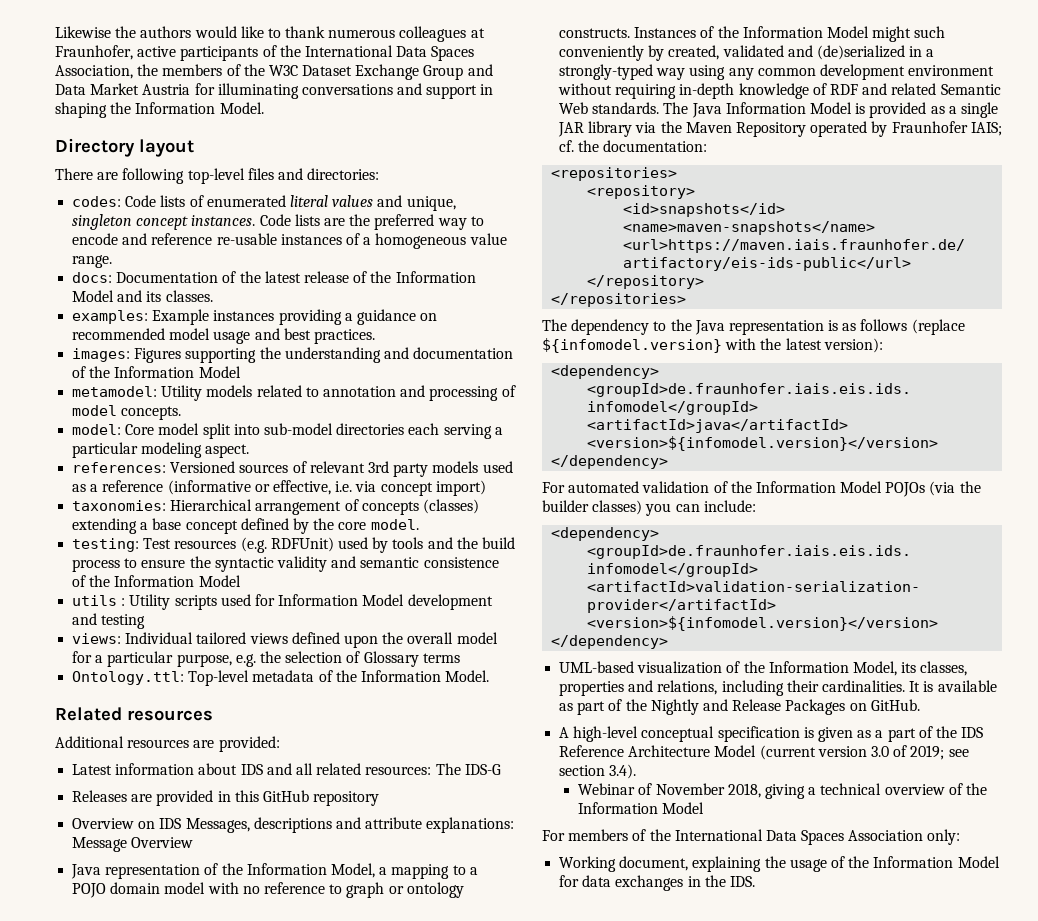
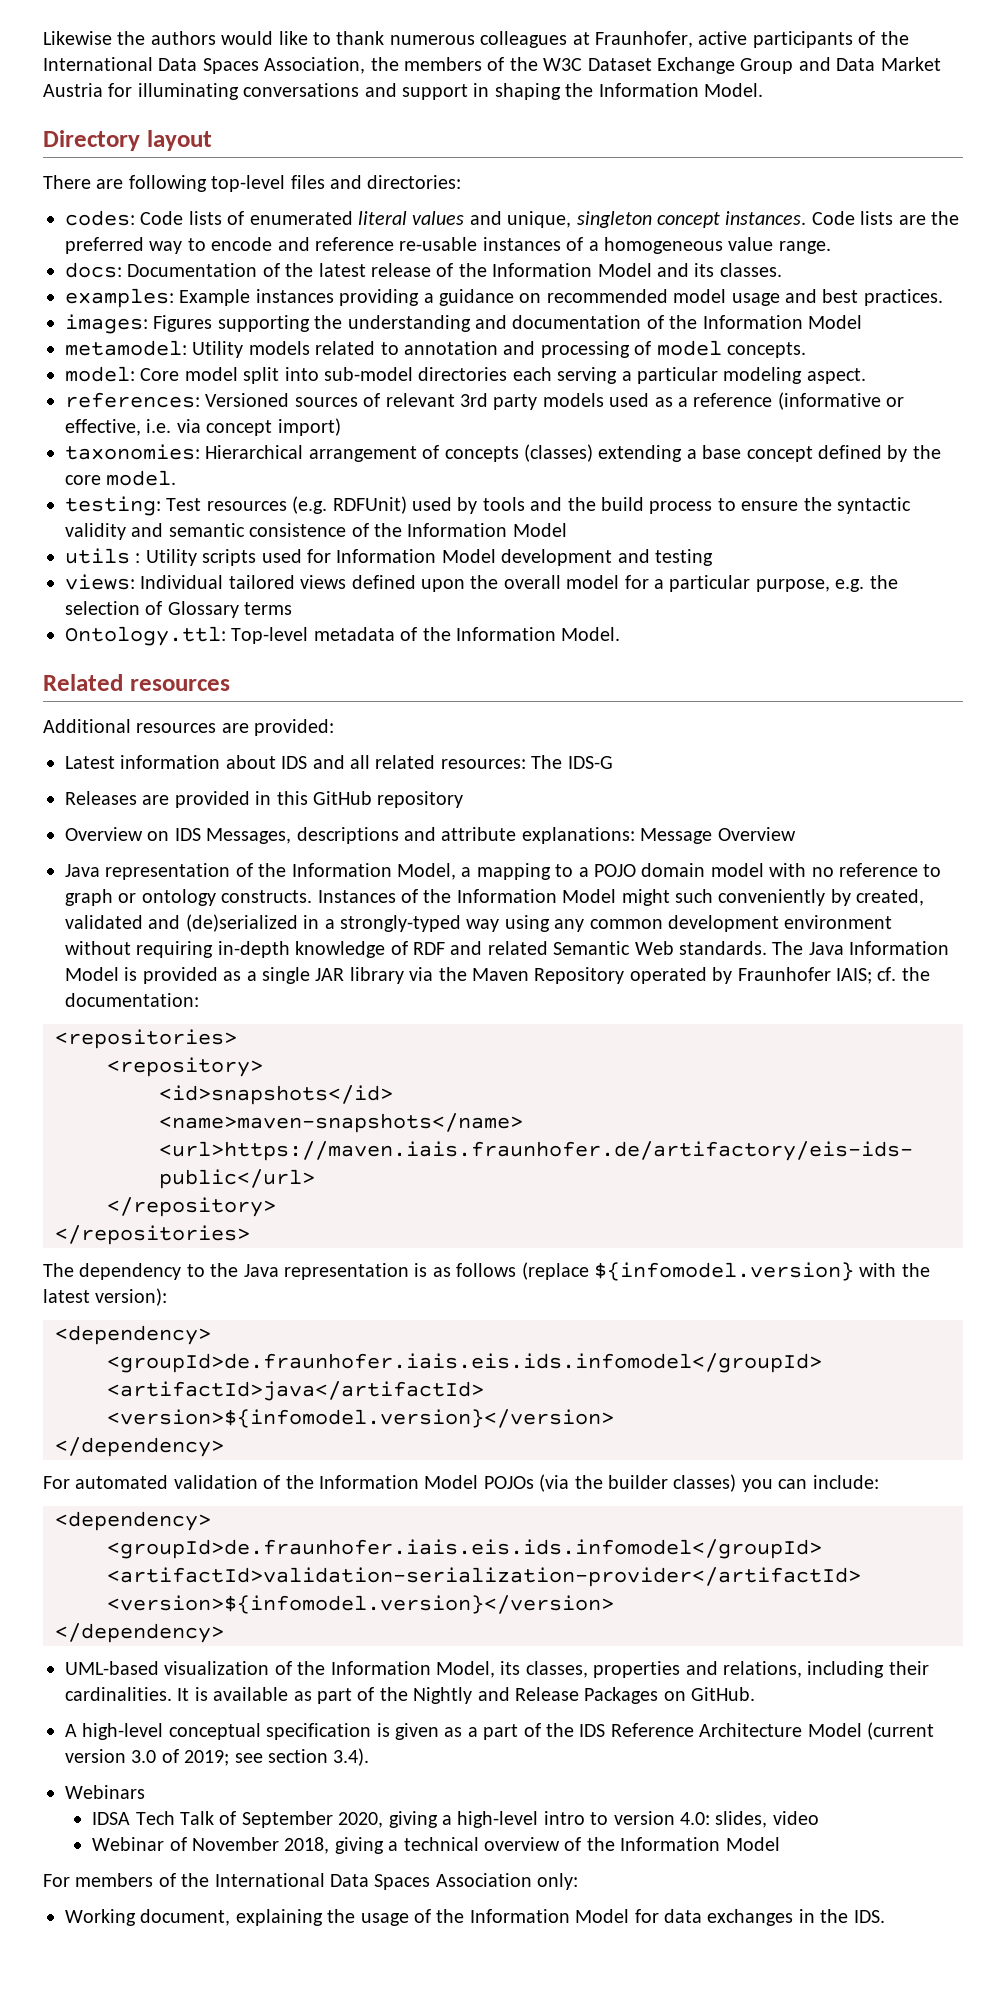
+ Webinars
+ IDSA Tech Talk of September 2020, giving a high-level intro to version 4.0: slides, video

